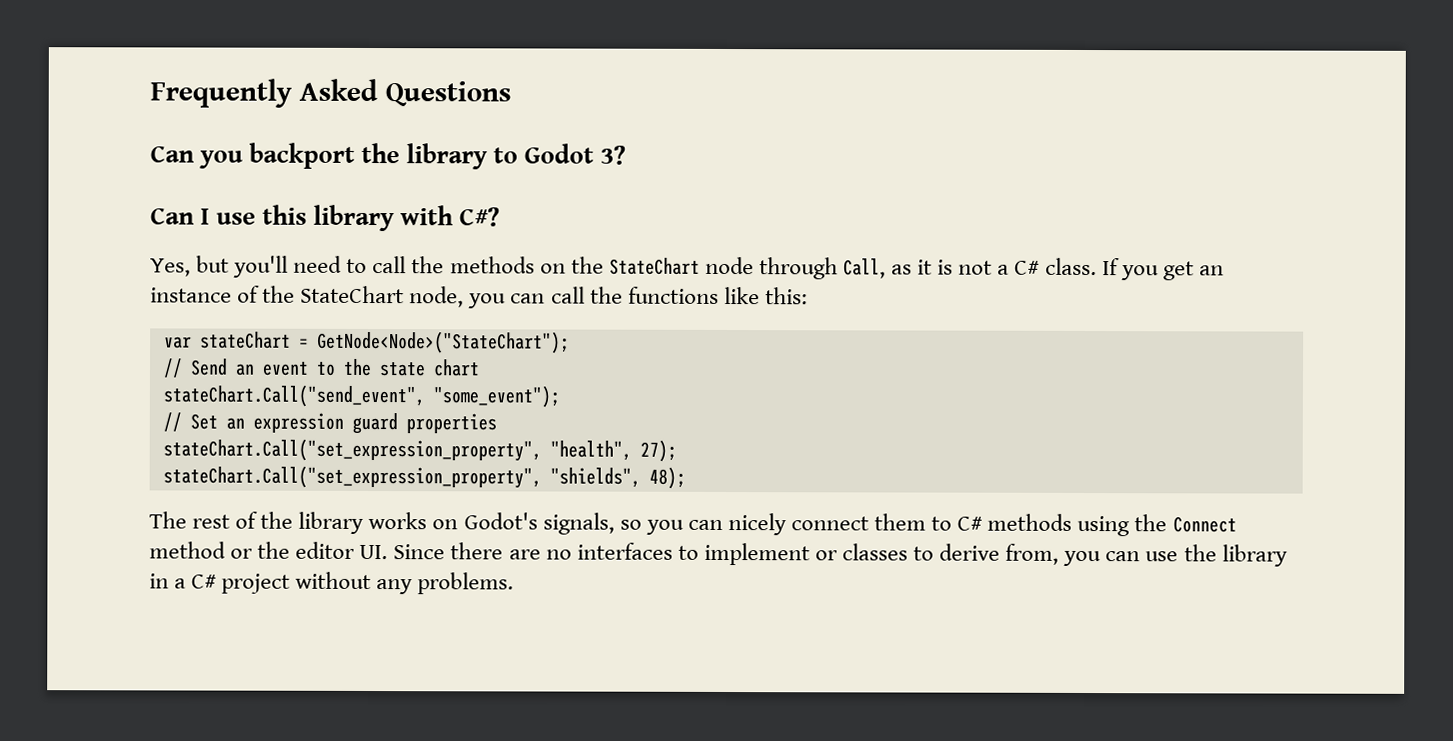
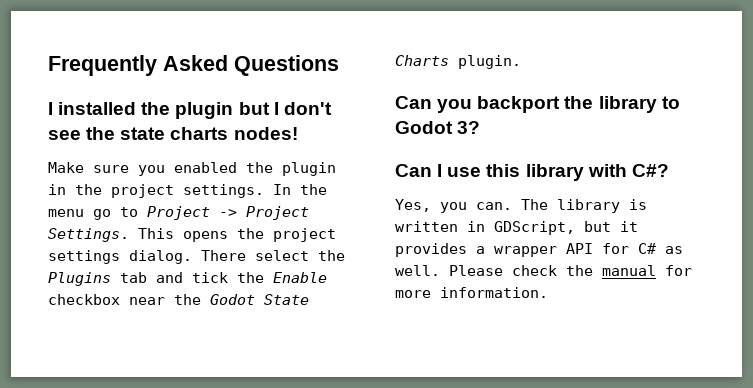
+ I installed the plugin but I don't see the state charts nodes!
+ Make sure you enabled the plugin in the project settings. In the menu go to Project -> Project Settings. This opens the project settings dialog. There select the Plugins tab and tick the Enable checkbox near the Godot State Charts plugin.
- Yes, but you'll need to call the methods on the StateChart node through Call, as it is not a C# class. If you get an instance of the StateChart node, you can call the functions like this:
- var stateChart = GetNode<Node>("StateChart");
- // Send an event to the state chart
- stateChart.Call("send_event", "some_event");
- // Set an expression guard properties
- stateChart.Call("set_expression_property", "health", 27);
- stateChart.Call("set_expression_property", "shields", 48);
- The rest of the library works on Godot's signals, so you can nicely connect them to C# methods using the Connect method or the editor UI. Since there are no interfaces to implement or classes to derive from, you can use the library in a C# project without any problems.
+ Yes, you can. The library is written in GDScript, but it provides a wrapper API for C# as well. Please check the manual for more information.

